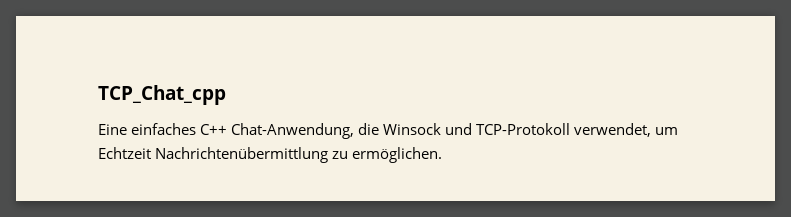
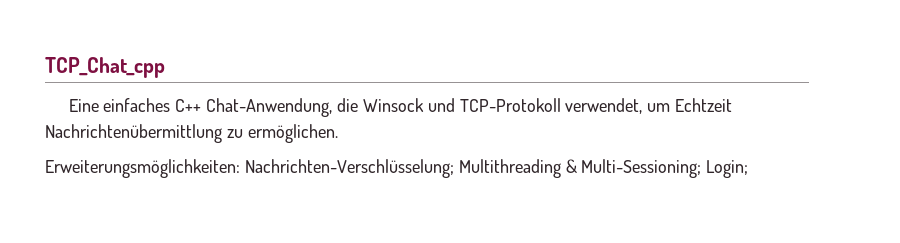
+ Erweiterungsmöglichkeiten: Nachrichten-Verschlüsselung; Multithreading & Multi-Sessioning; Login;

